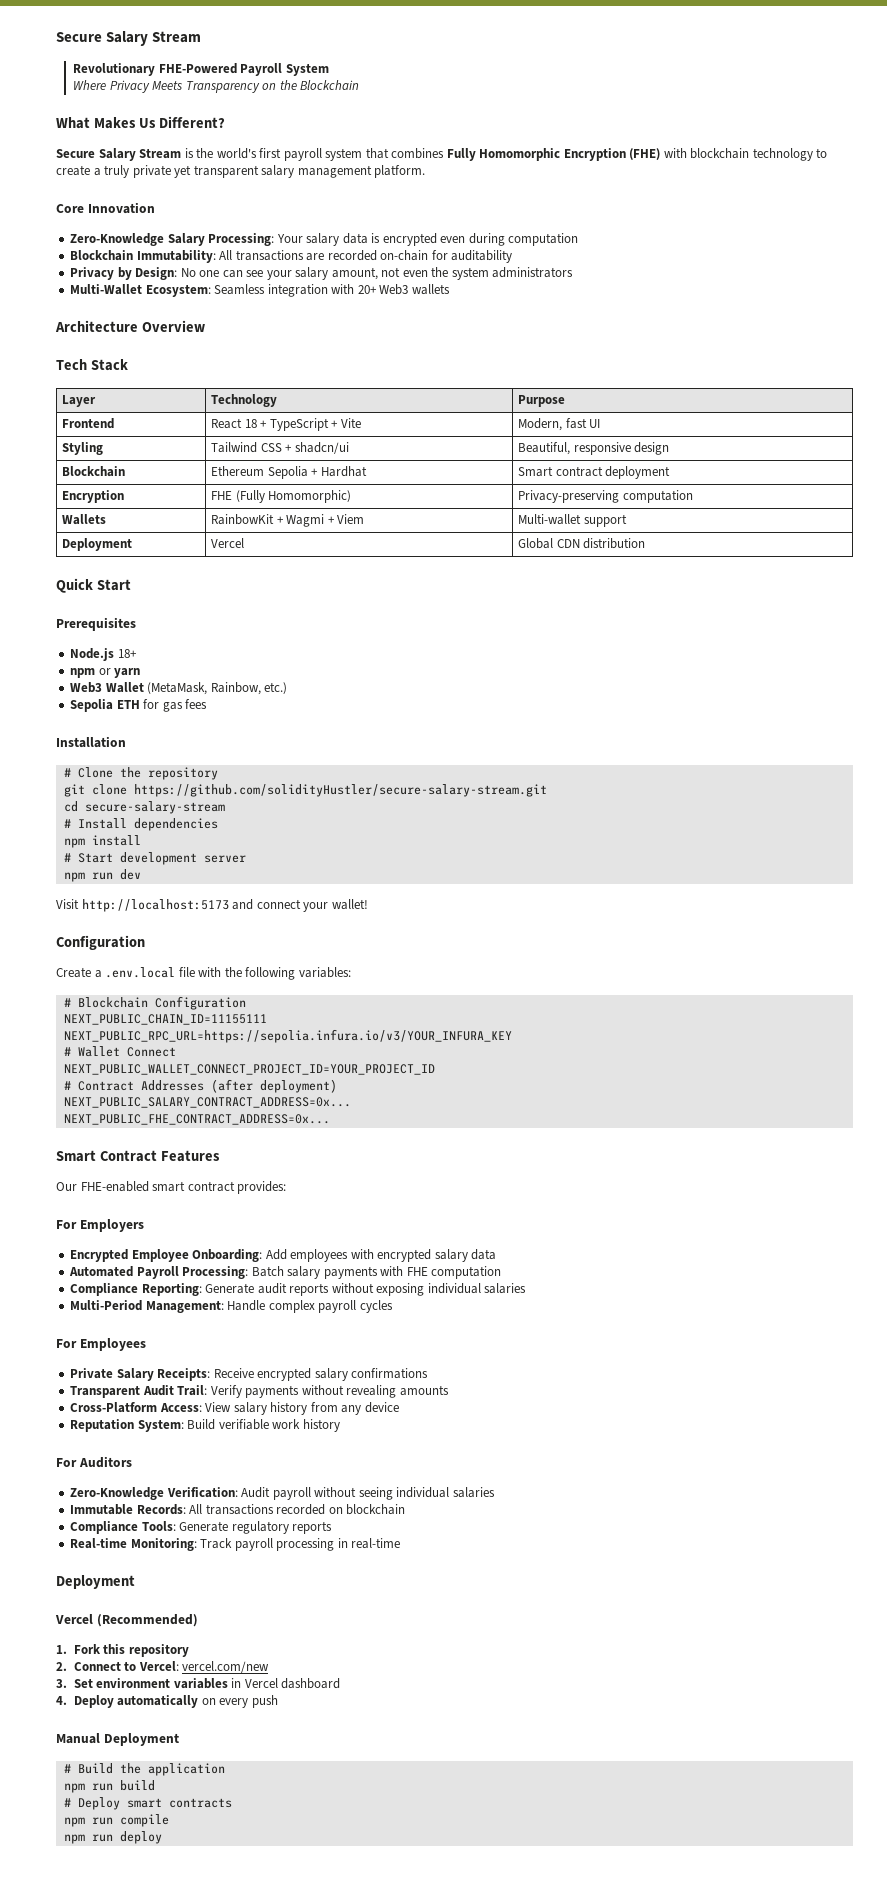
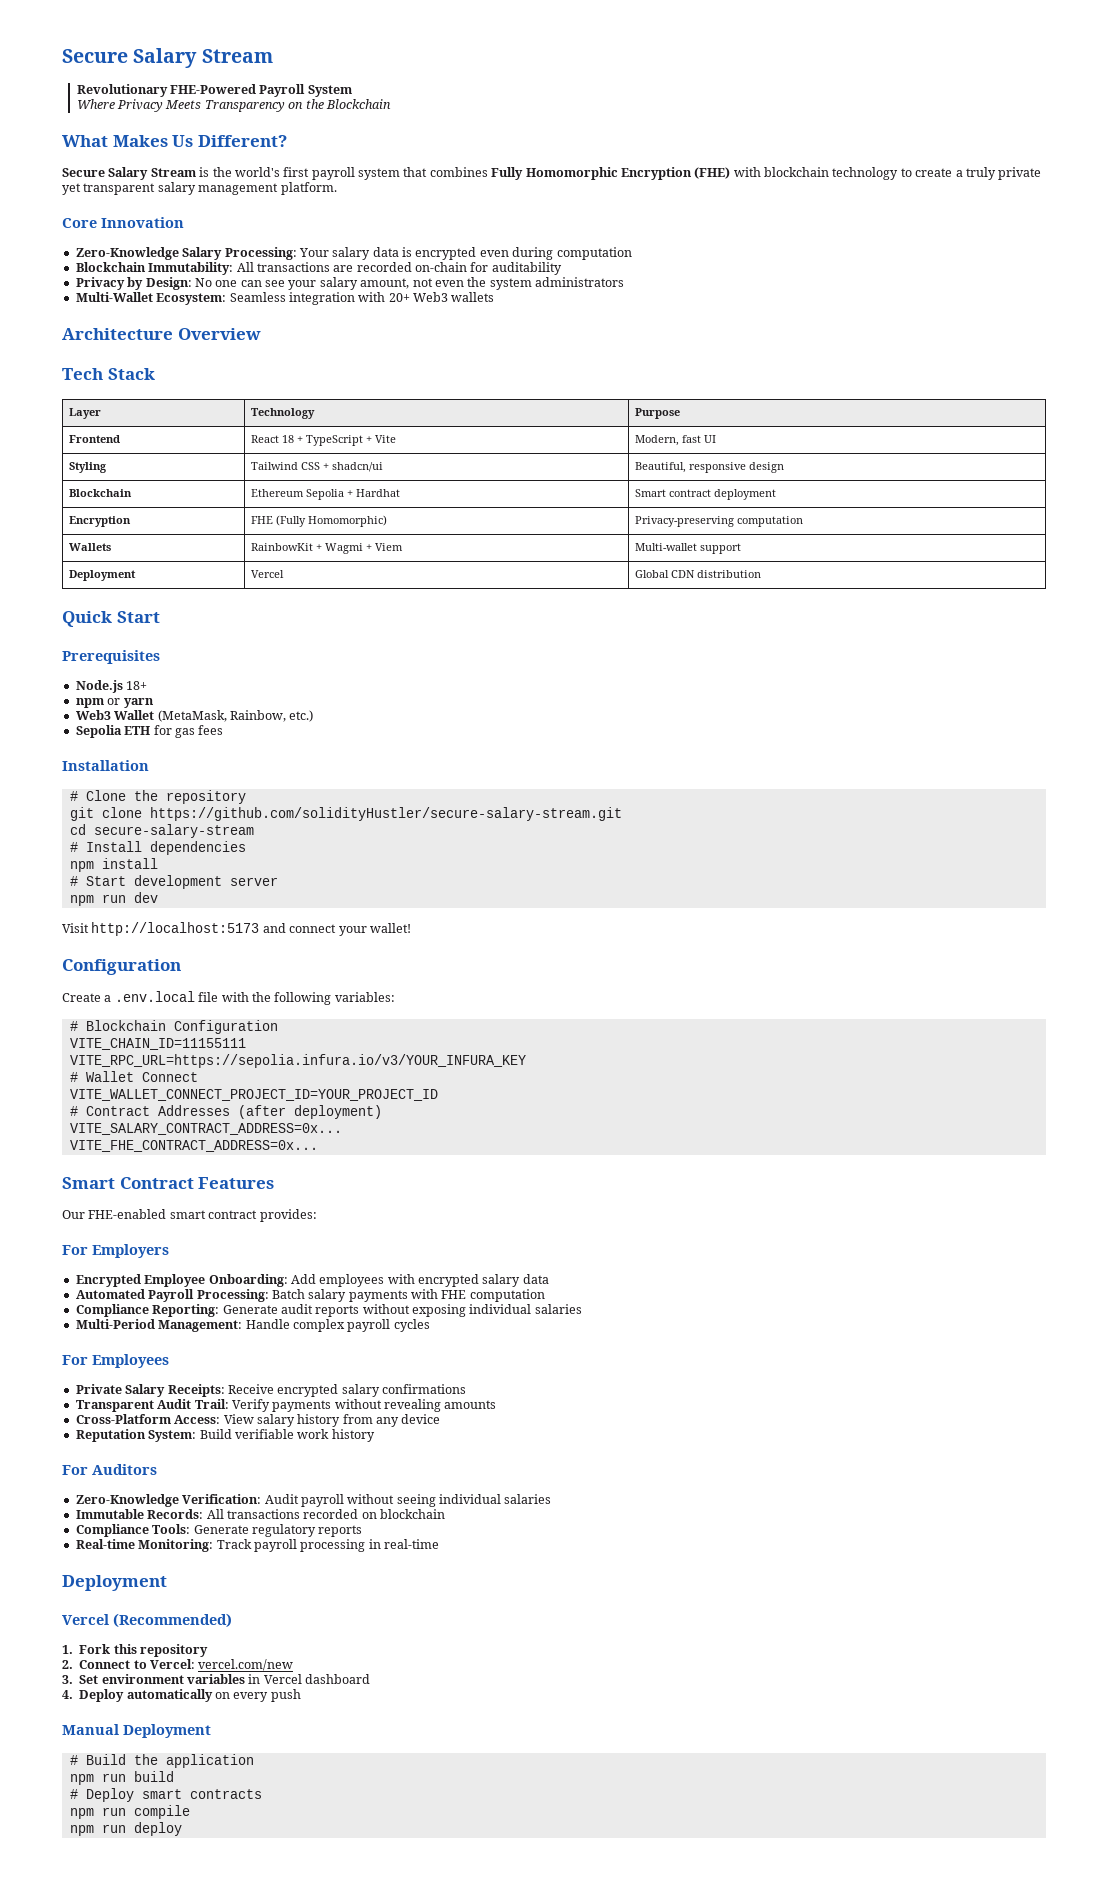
- NEXT_PUBLIC_CHAIN_ID=11155111
- NEXT_PUBLIC_RPC_URL=https://sepolia.infura.io/v3/YOUR_INFURA_KEY
+ VITE_CHAIN_ID=11155111
+ VITE_RPC_URL=https://sepolia.infura.io/v3/YOUR_INFURA_KEY
- NEXT_PUBLIC_WALLET_CONNECT_PROJECT_ID=YOUR_PROJECT_ID
+ VITE_WALLET_CONNECT_PROJECT_ID=YOUR_PROJECT_ID
- NEXT_PUBLIC_SALARY_CONTRACT_ADDRESS=0x...
- NEXT_PUBLIC_FHE_CONTRACT_ADDRESS=0x...
+ VITE_SALARY_CONTRACT_ADDRESS=0x...
+ VITE_FHE_CONTRACT_ADDRESS=0x...

